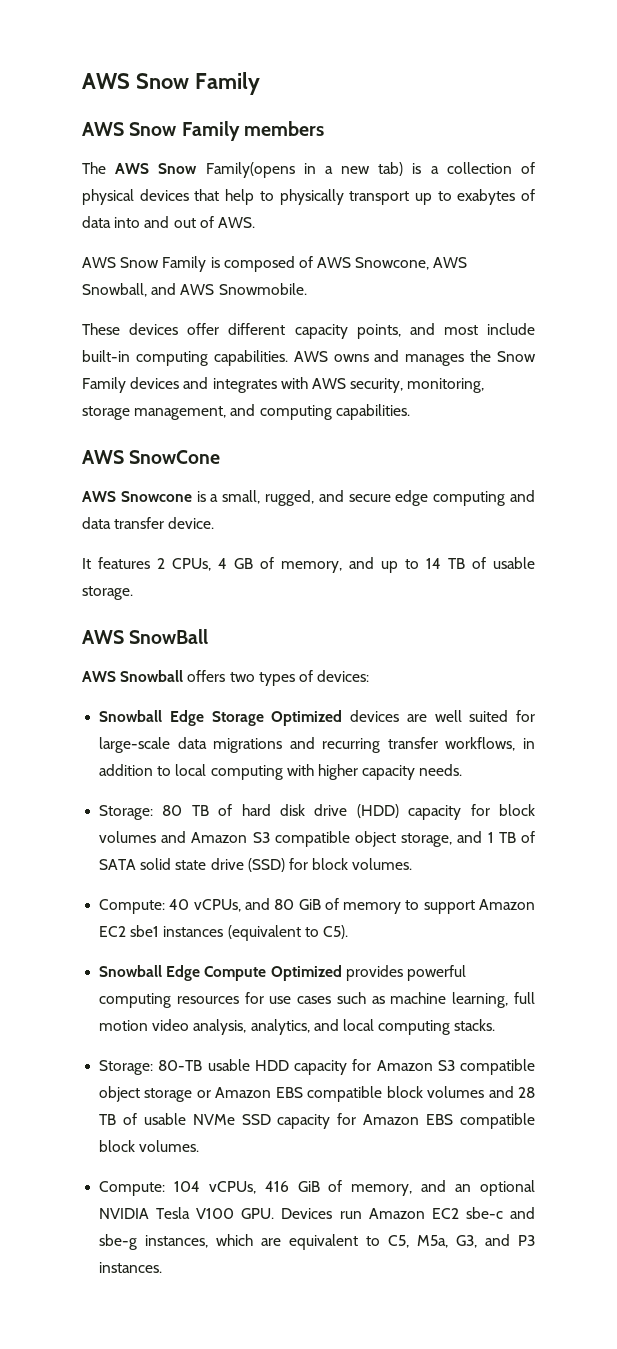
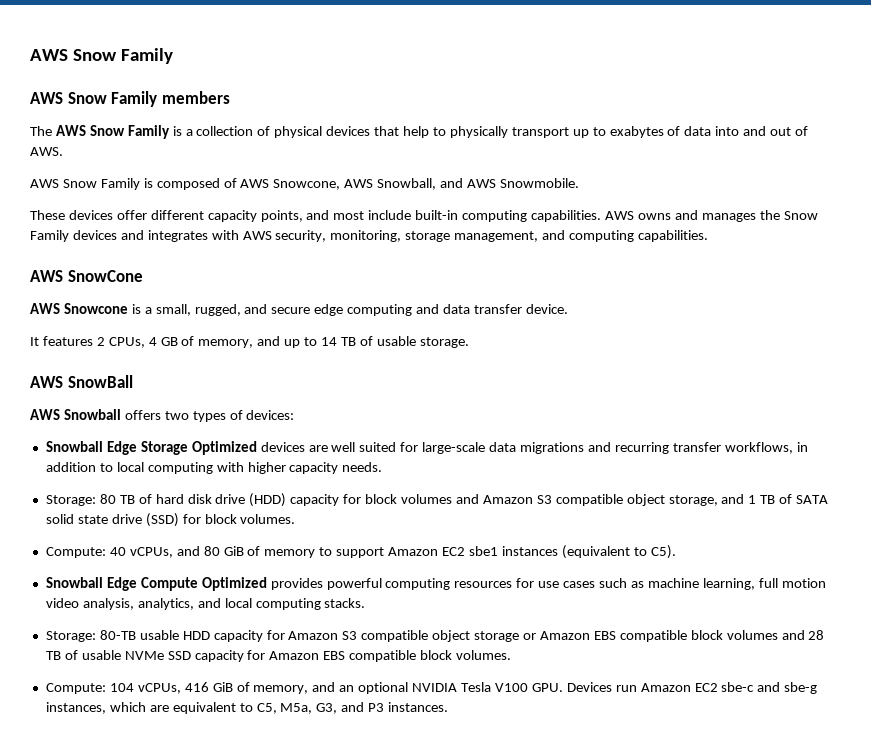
- The AWS Snow Family(opens in a new tab) is a collection of physical devices that help to physically transport up to exabytes of data into and out of AWS.
+ The AWS Snow Family is a collection of physical devices that help to physically transport up to exabytes of data into and out of AWS.

